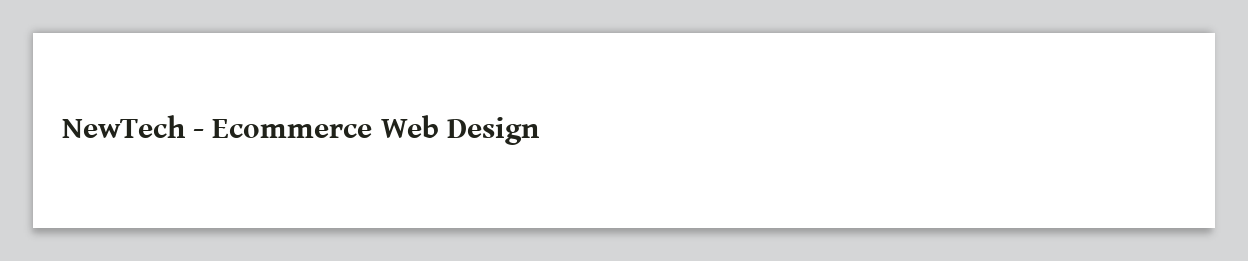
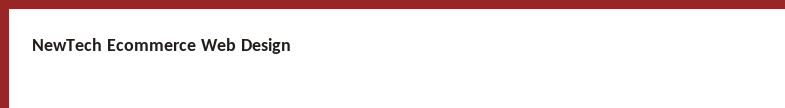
- NewTech - Ecommerce Web Design
+ NewTech Ecommerce Web Design

